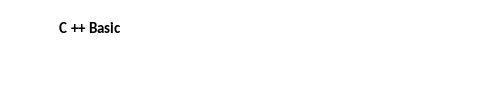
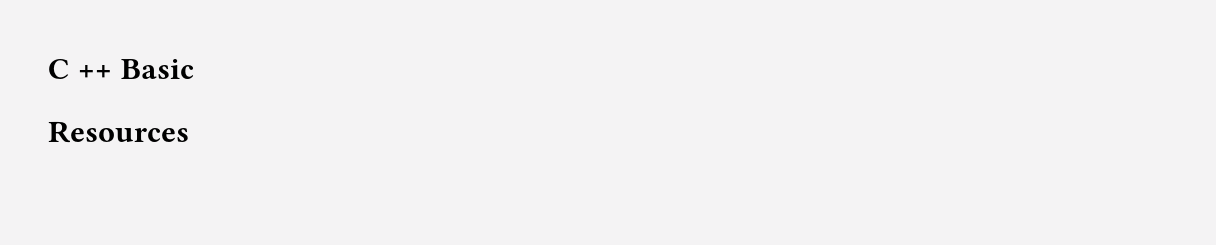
+ Resources

